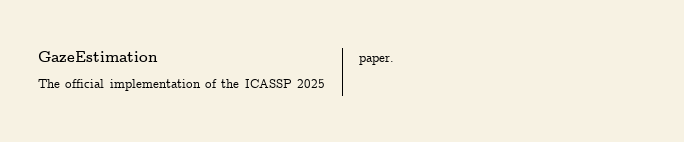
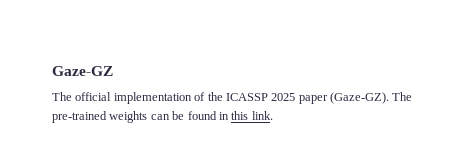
- GazeEstimation
+ Gaze-GZ
- The official implementation of the ICASSP 2025 paper.
+ The official implementation of the ICASSP 2025 paper (Gaze-GZ). The pre-trained weights can be found in this link.

